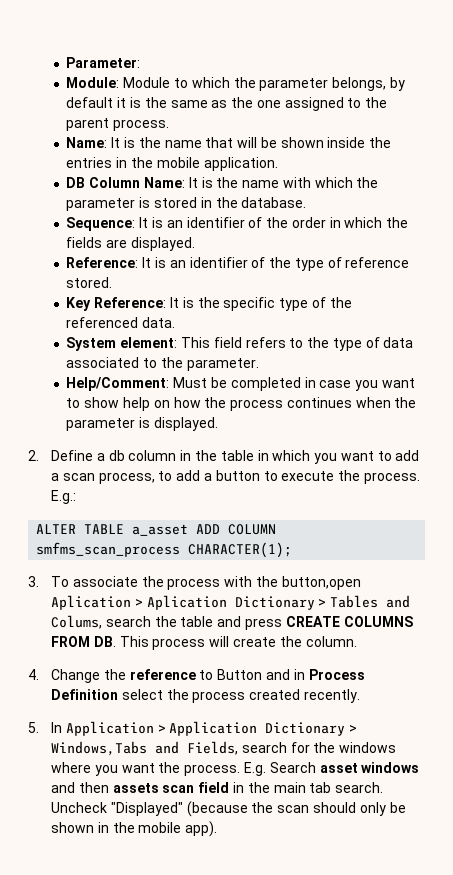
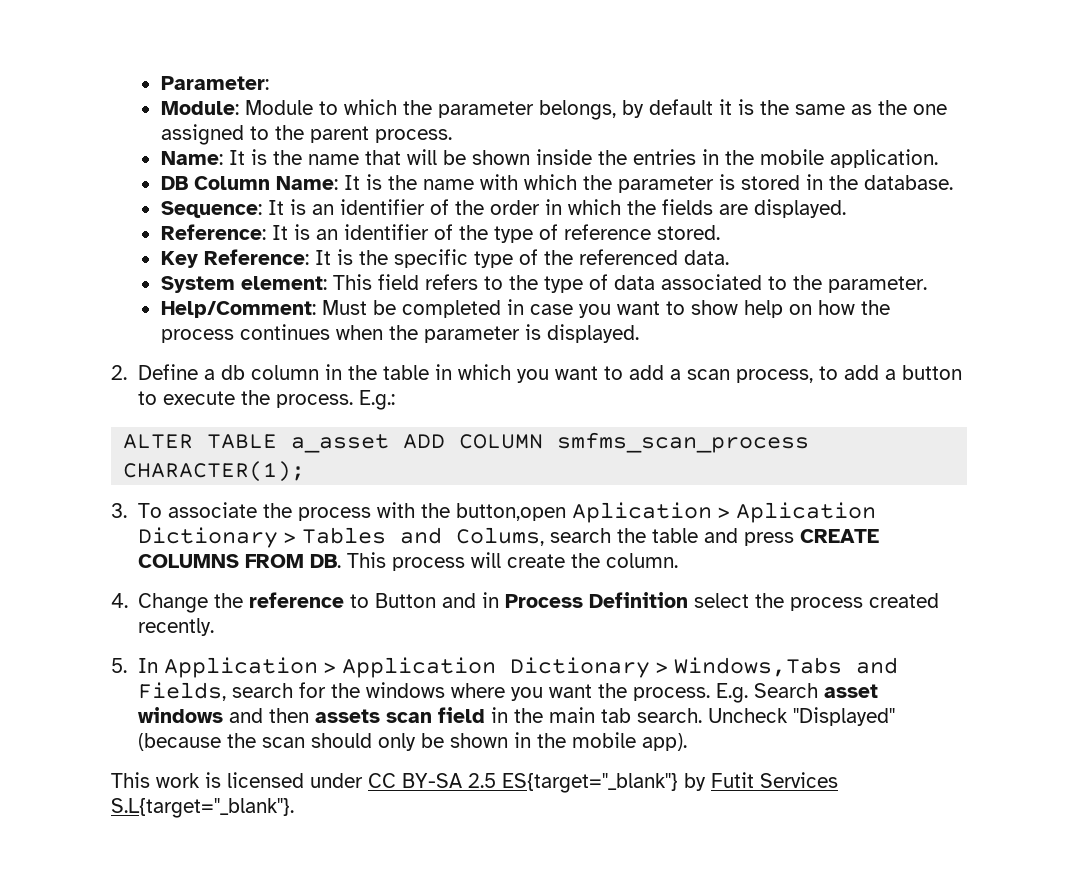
+ This work is licensed under CC BY-SA 2.5 ES{target="_blank"} by Futit Services S.L{target="_blank"}.

